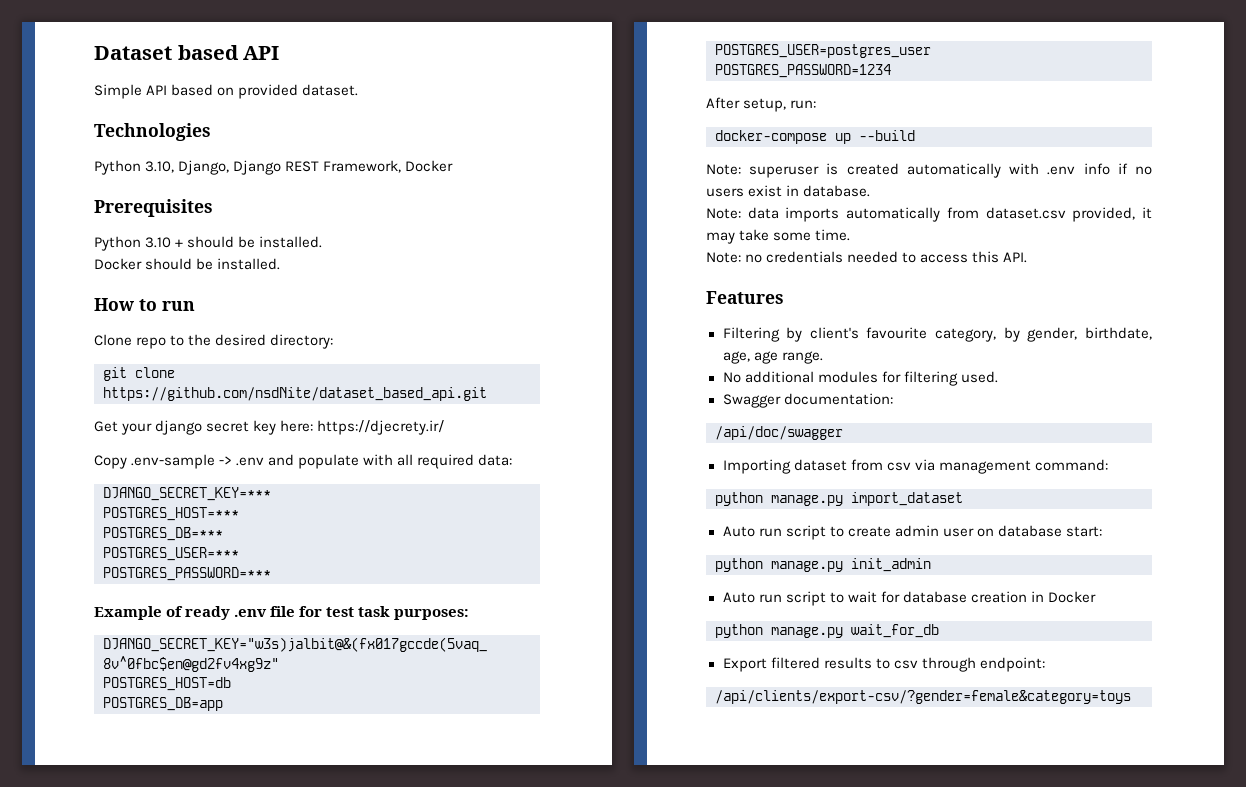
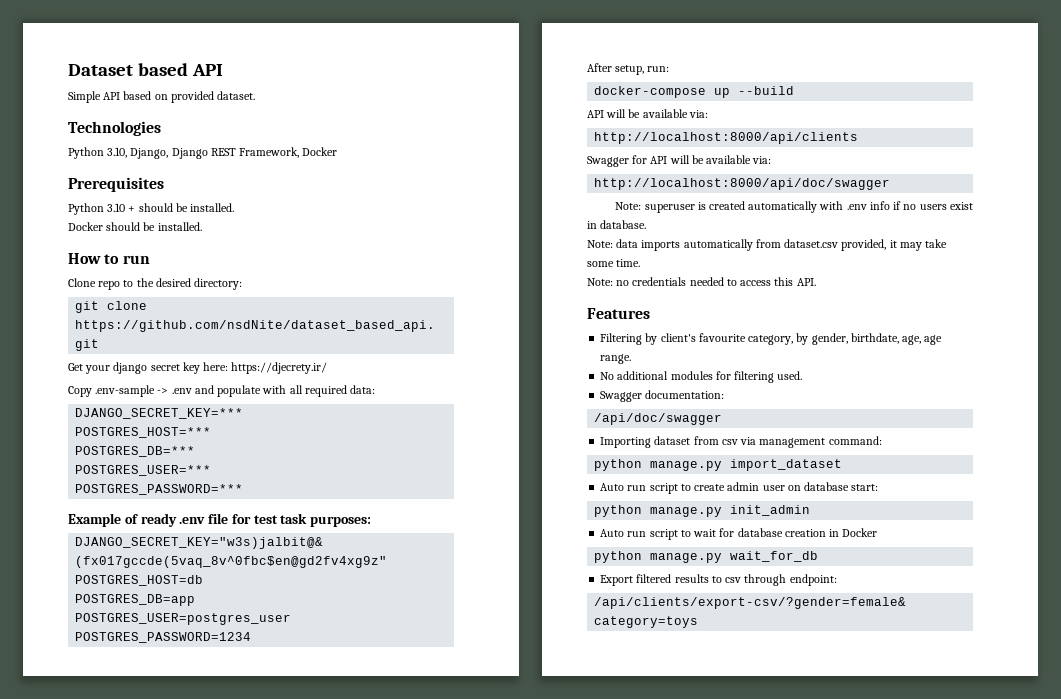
  docker-compose up --build
+ API will be available via:
+ http://localhost:8000/api/clients
+ Swagger for API will be available via:
+ http://localhost:8000/api/doc/swagger

